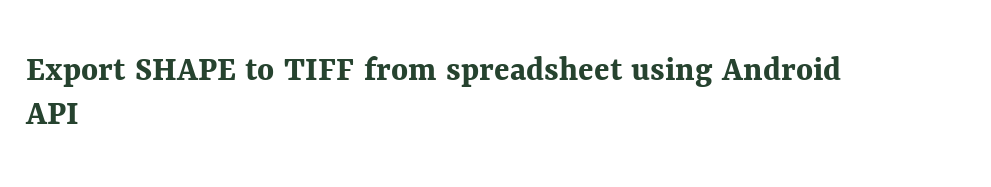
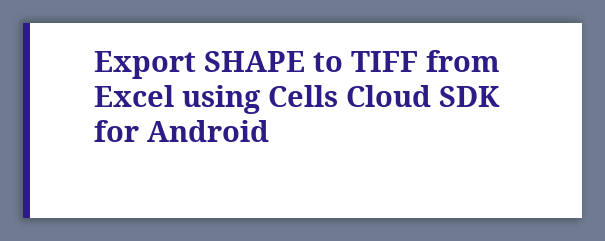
- Export SHAPE to TIFF from spreadsheet using Android API
+ Export SHAPE to TIFF from Excel using Cells Cloud SDK for Android

